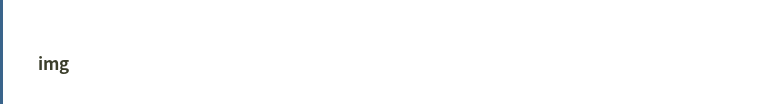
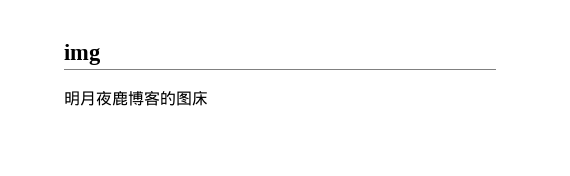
+ 明月夜鹿博客的图床

